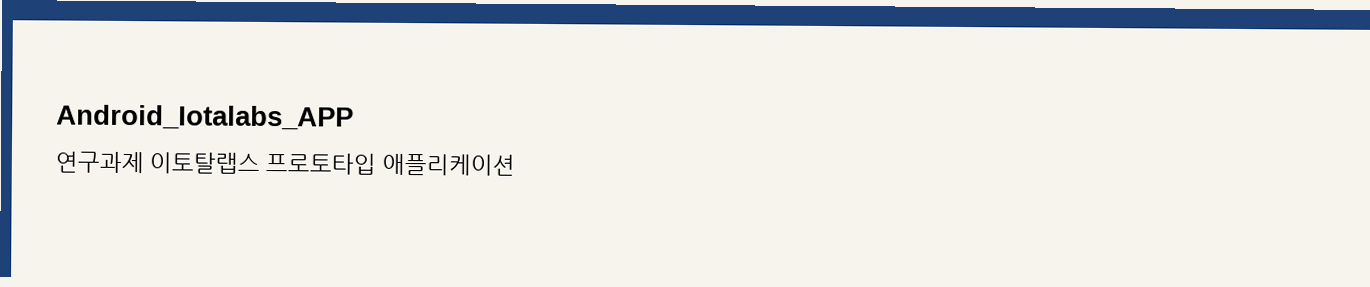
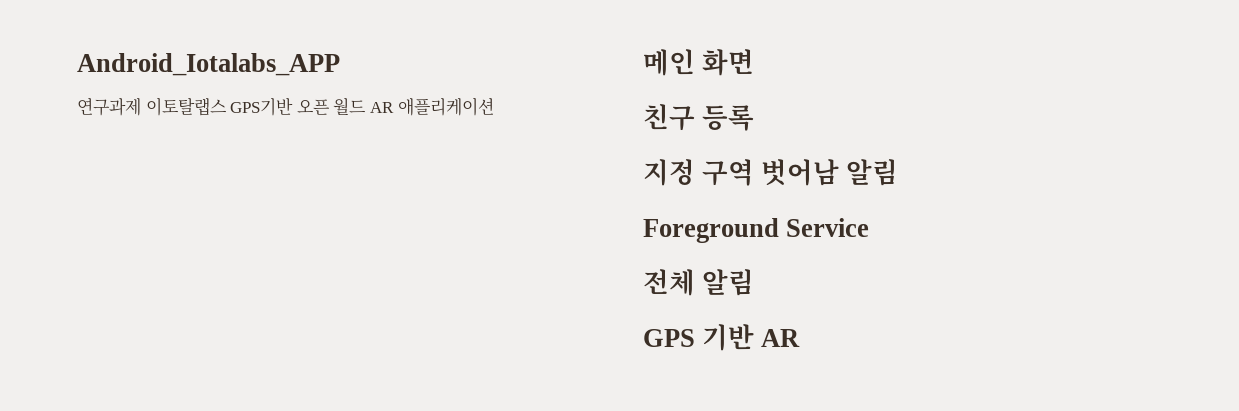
- 연구과제 이토탈랩스 프로토타입 애플리케이션
+ 연구과제 이토탈랩스 GPS기반 오픈 월드 AR 애플리케이션
+ 메인 화면
+ 친구 등록
+ 지정 구역 벗어남 알림
+ Foreground Service
+ 전체 알림
+ GPS 기반 AR

